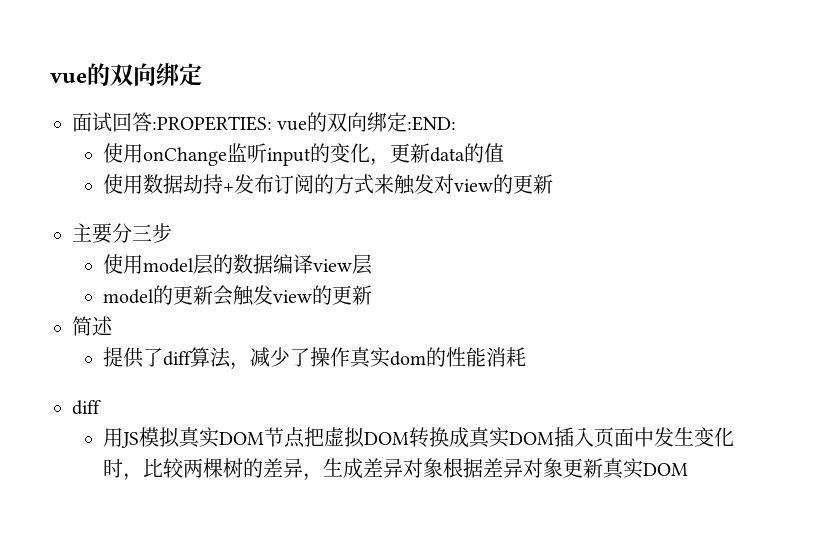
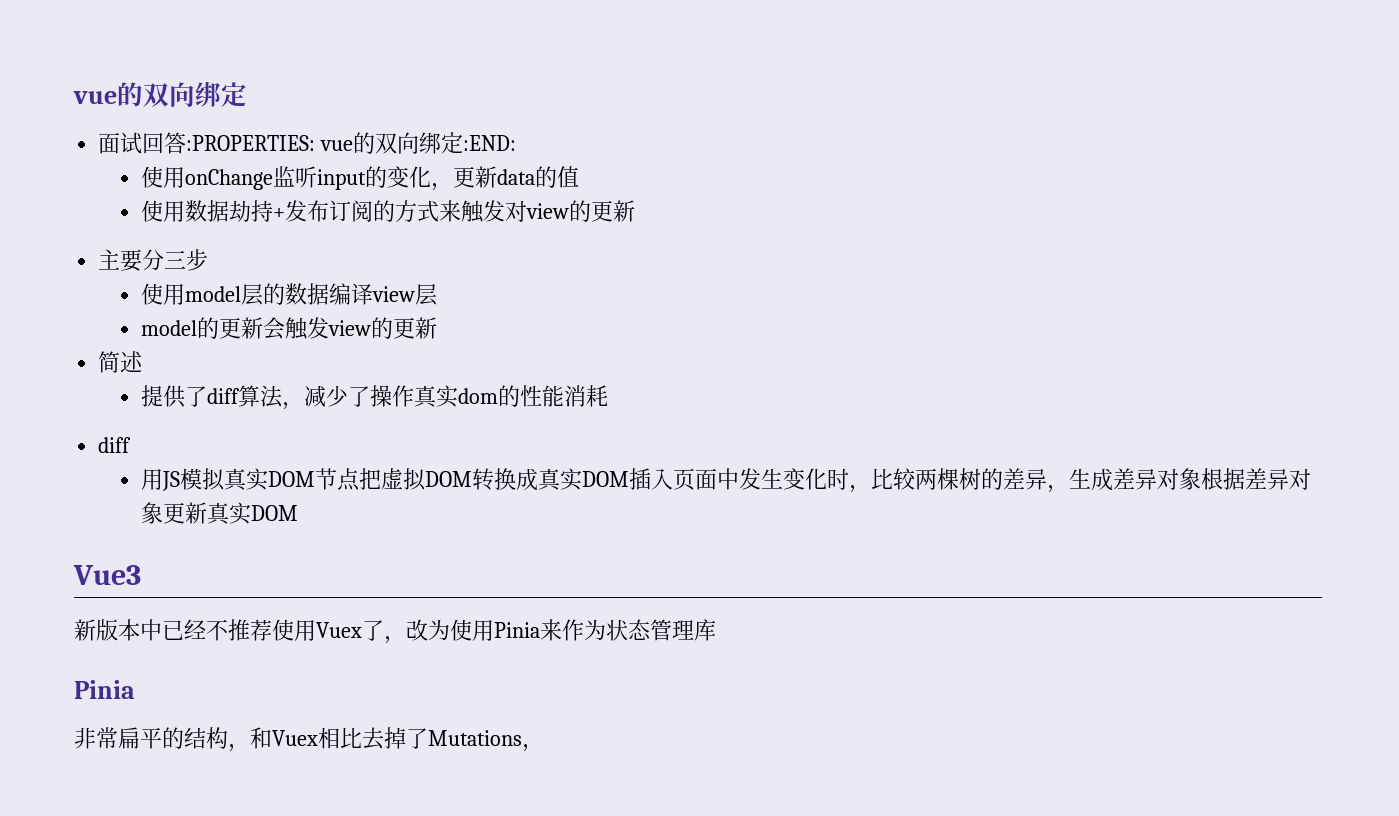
+ Vue3
+ 新版本中已经不推荐使用Vuex了，改为使用Pinia来作为状态管理库
+ Pinia
+ 非常扁平的结构，和Vuex相比去掉了Mutations，

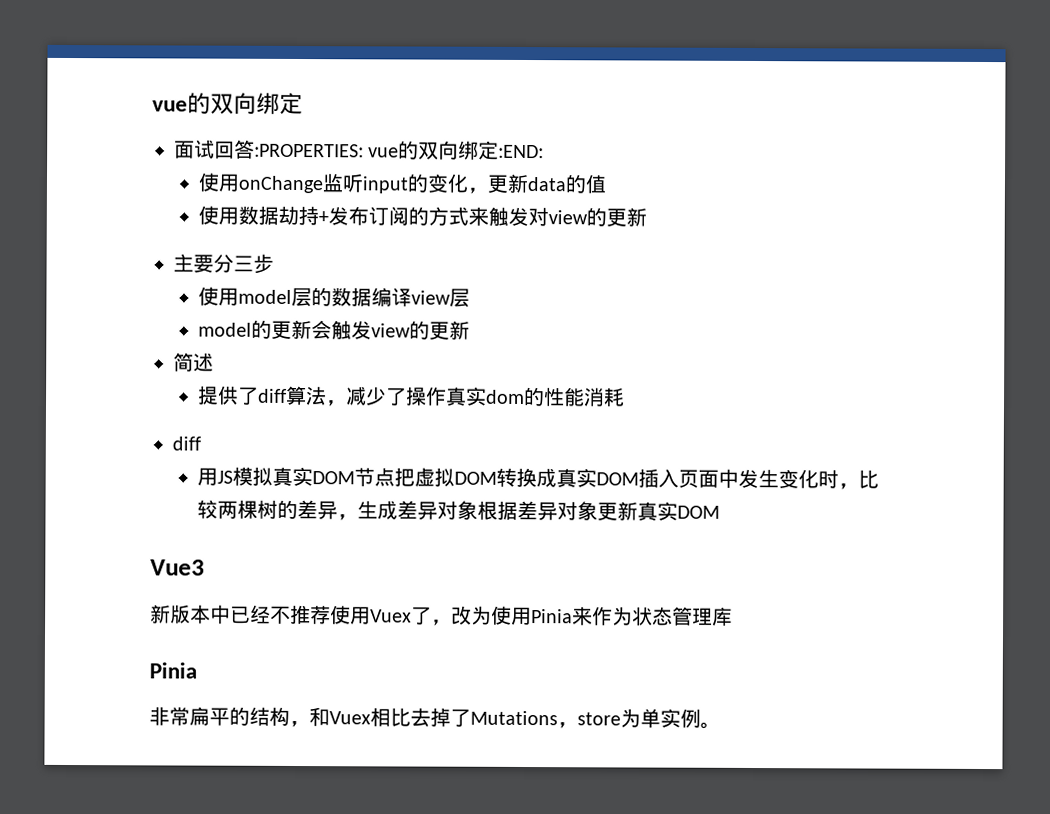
- 非常扁平的结构，和Vuex相比去掉了Mutations，
+ 非常扁平的结构，和Vuex相比去掉了Mutations，store为单实例。

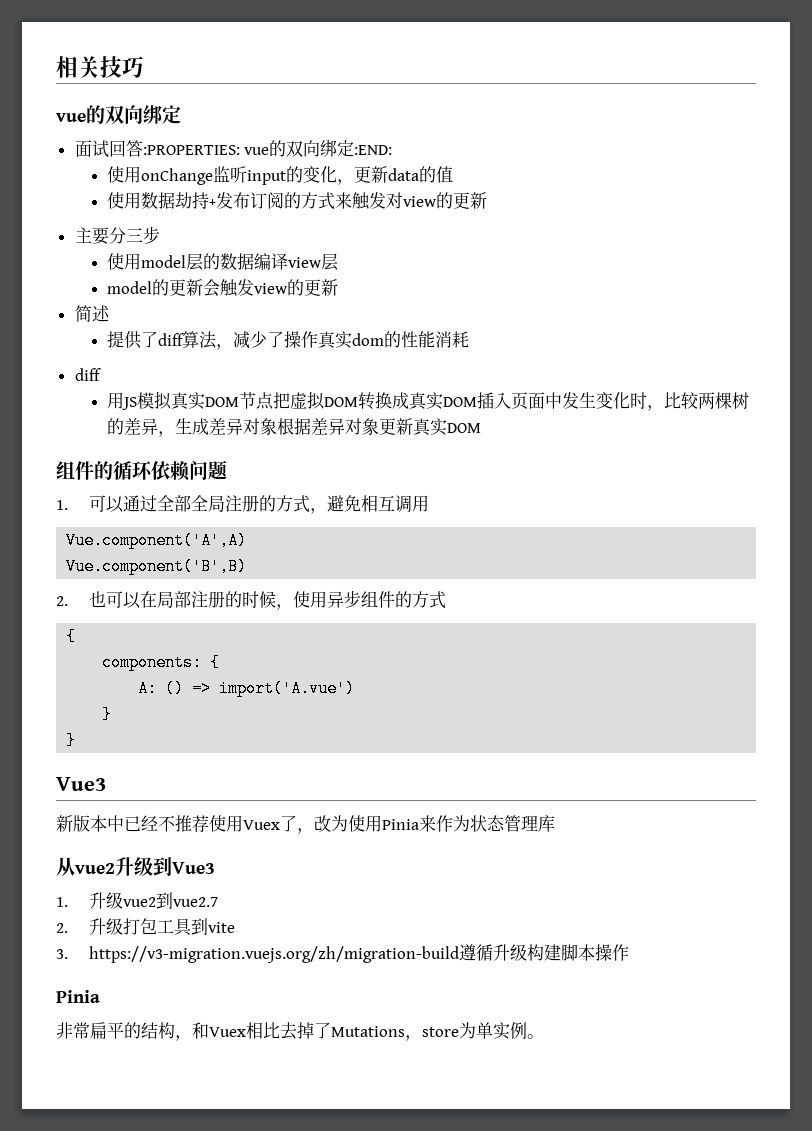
+ 相关技巧
+ 组件的循环依赖问题
+ 1.可以通过全部全局注册的方式，避免相互调用
+ Vue.component('A',A)
+ Vue.component('B',B)
+ 2.也可以在局部注册的时候，使用异步组件的方式
+ {
+ components: {
+ A: () => import('A.vue')
+ }
+ }
+ 从vue2升级到Vue3
+ 1.升级vue2到vue2.7
+ 2.升级打包工具到vite
+ 3. https://v3-migration.vuejs.org/zh/migration-build遵循升级构建脚本操作

